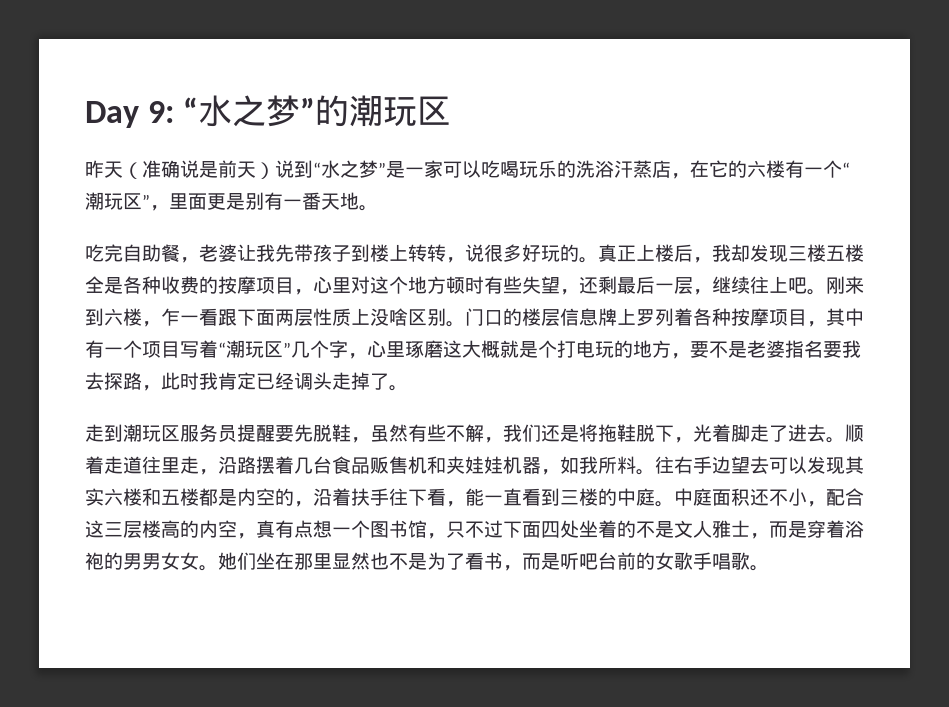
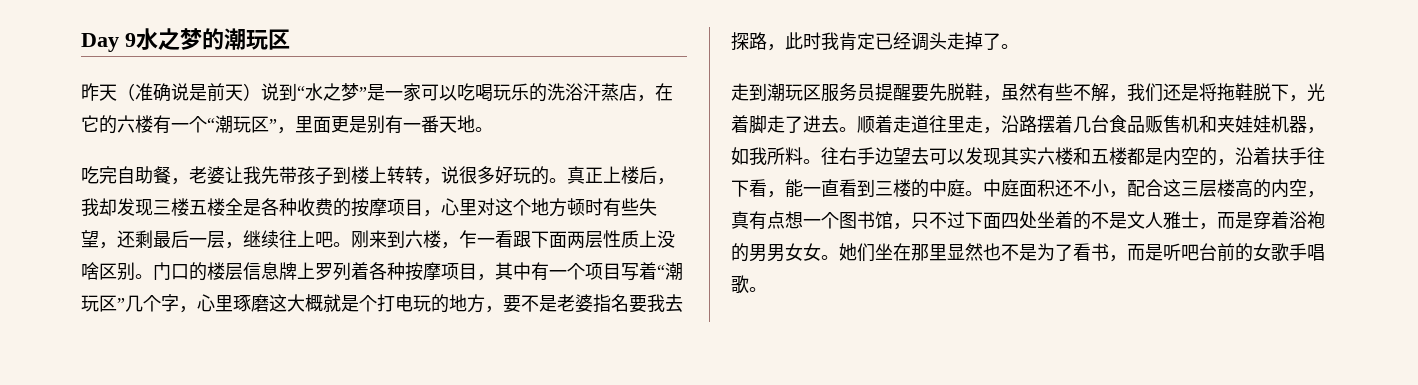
- Day 9: “水之梦”的潮玩区
+ Day 9水之梦的潮玩区

